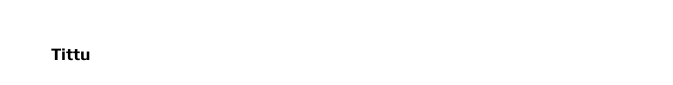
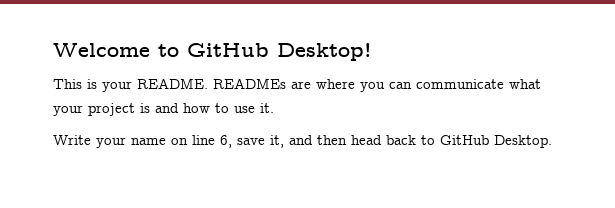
- Tittu
+ Welcome to GitHub Desktop!
+ This is your README. READMEs are where you can communicate what your project is and how to use it.
+ Write your name on line 6, save it, and then head back to GitHub Desktop.

